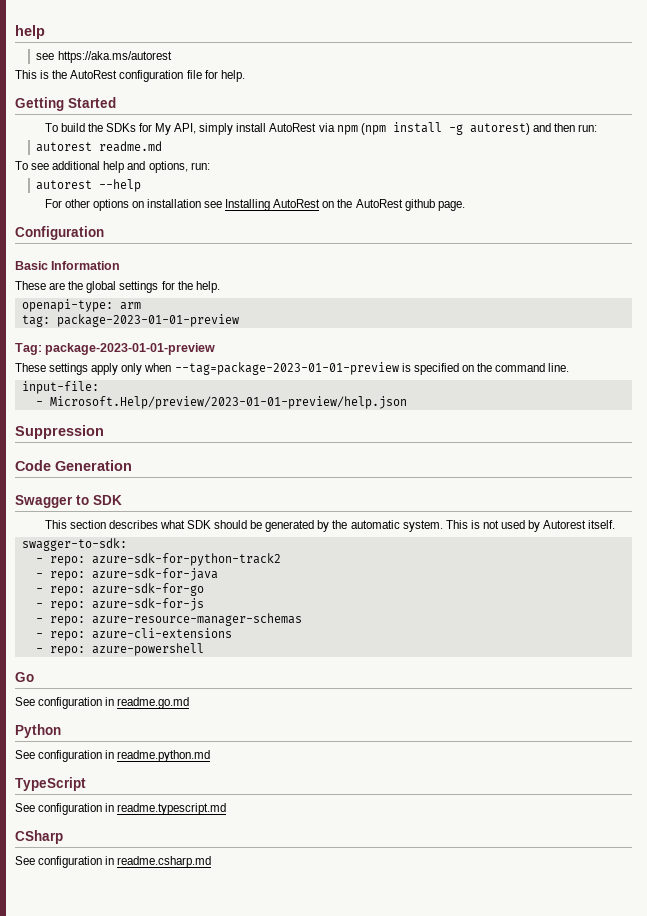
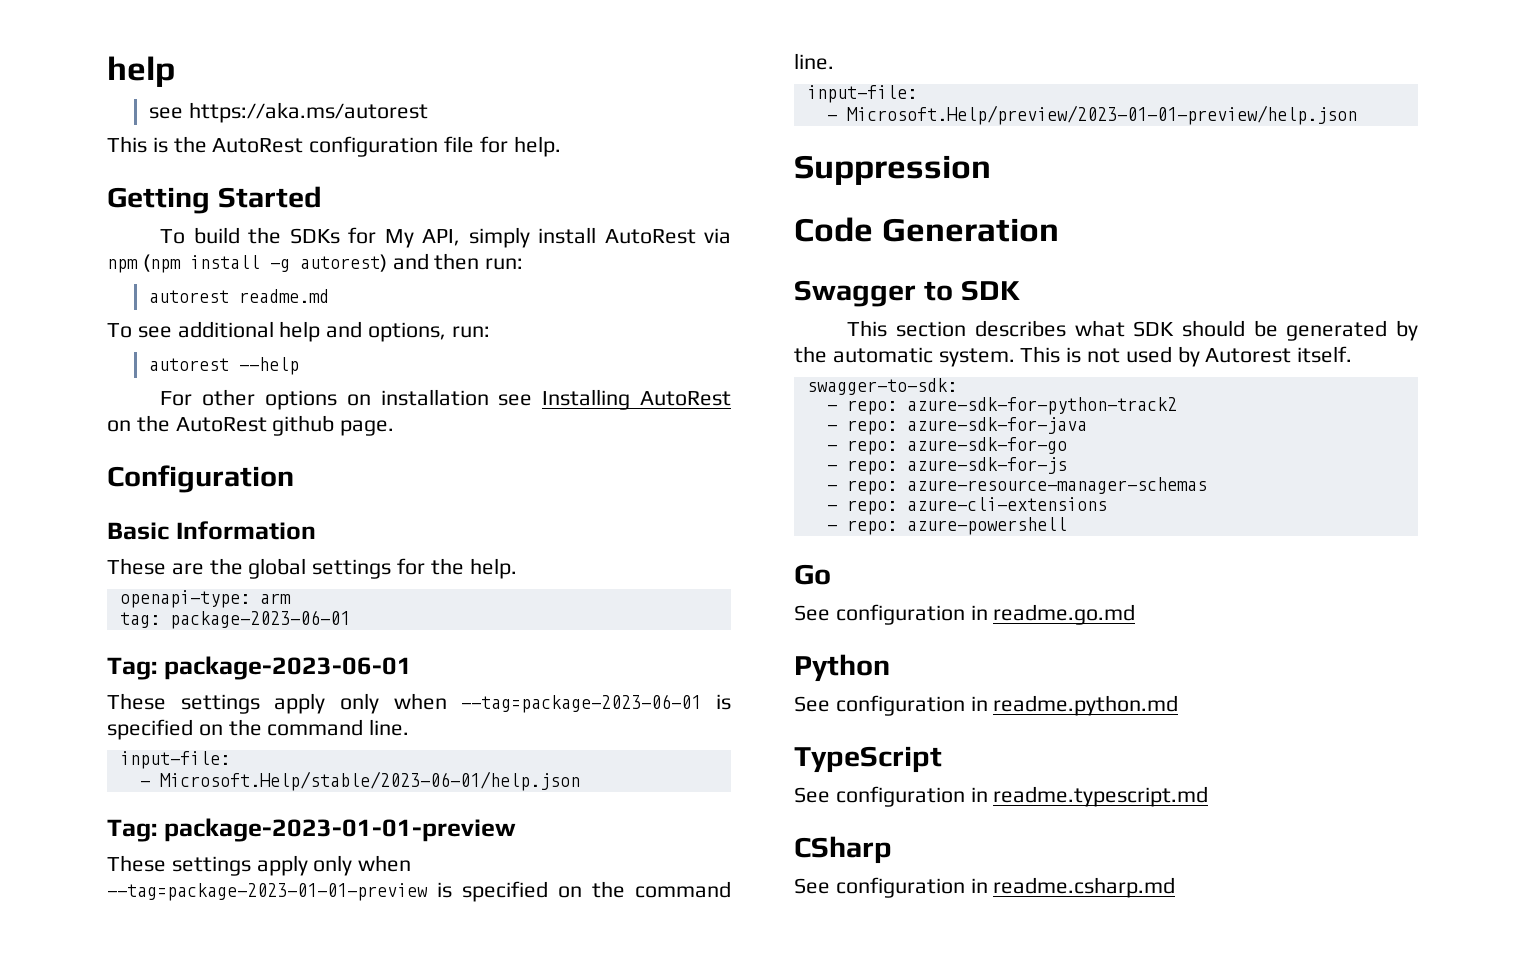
- tag: package-2023-01-01-preview
+ tag: package-2023-06-01
+ Tag: package-2023-06-01
+ These settings apply only when --tag=package-2023-06-01 is specified on the command line.
+ input-file:
+ - Microsoft.Help/stable/2023-06-01/help.json

